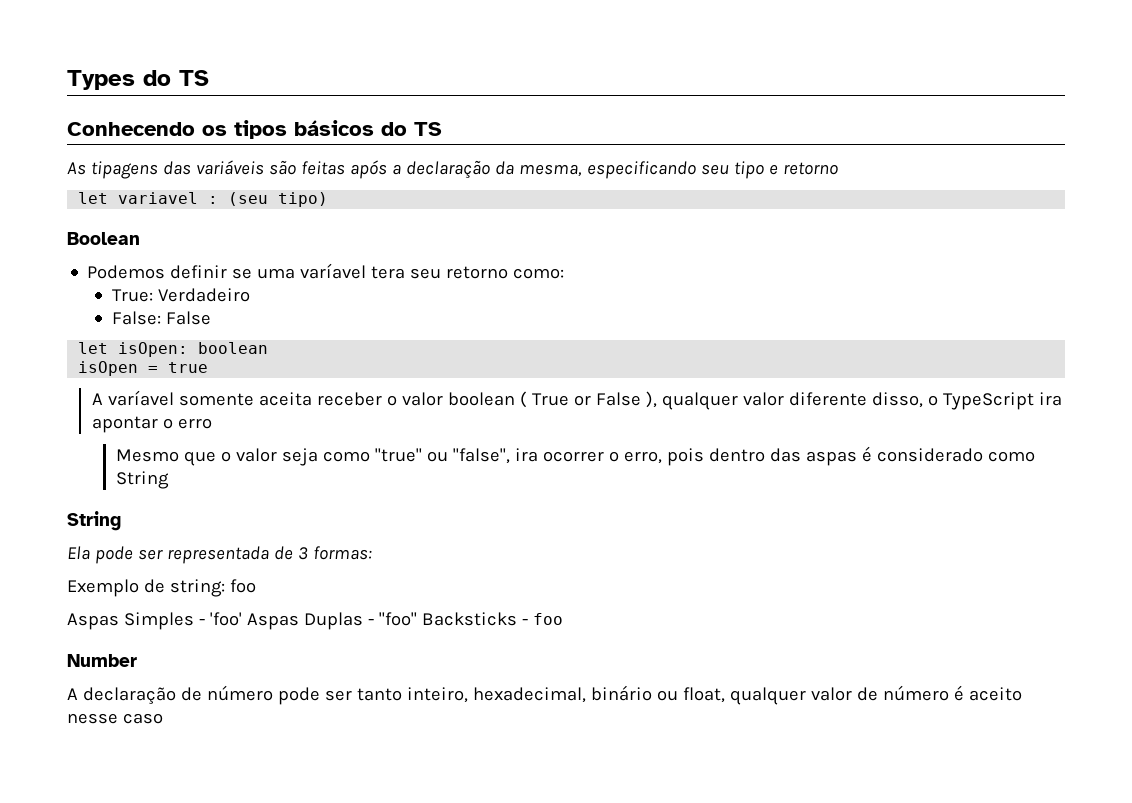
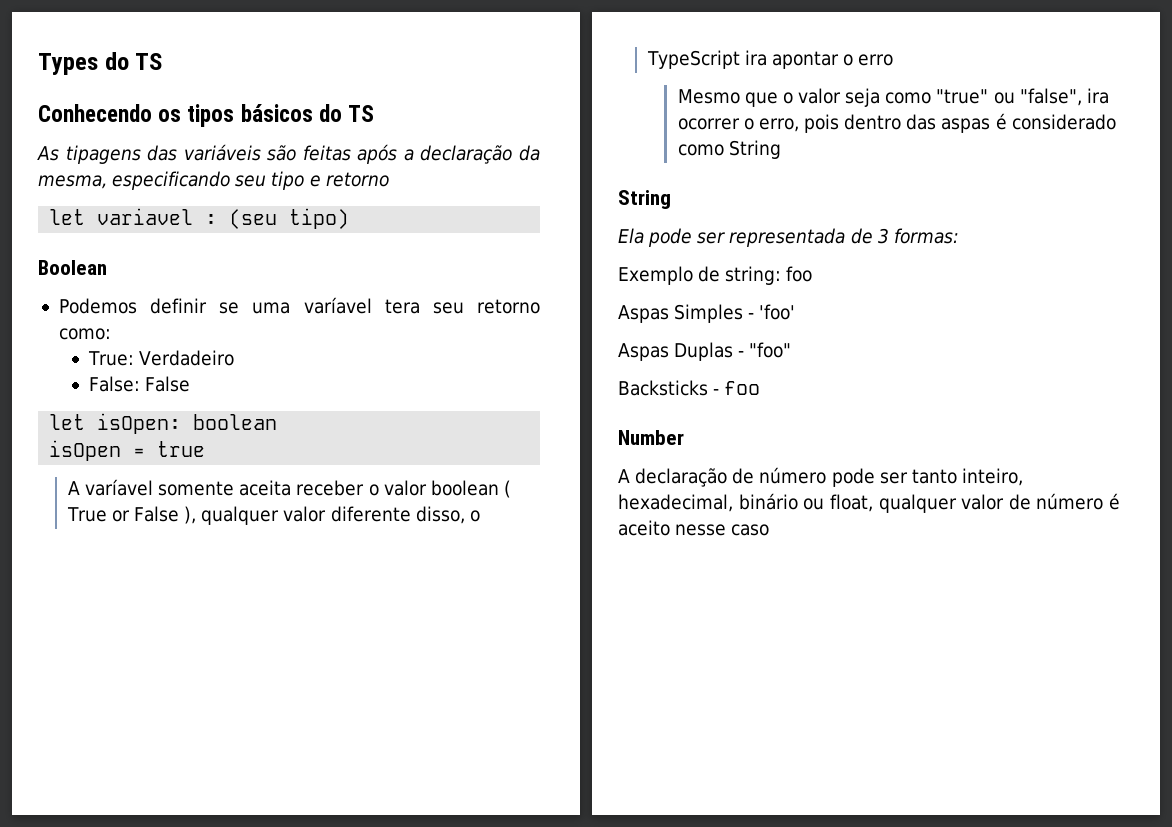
- Aspas Simples - 'foo' Aspas Duplas - "foo" Backsticks - foo
+ Aspas Simples - 'foo'
+ Aspas Duplas - "foo"
+ Backsticks - foo

